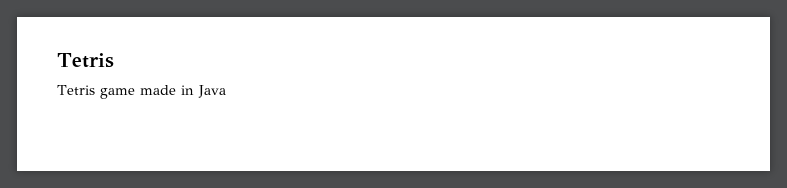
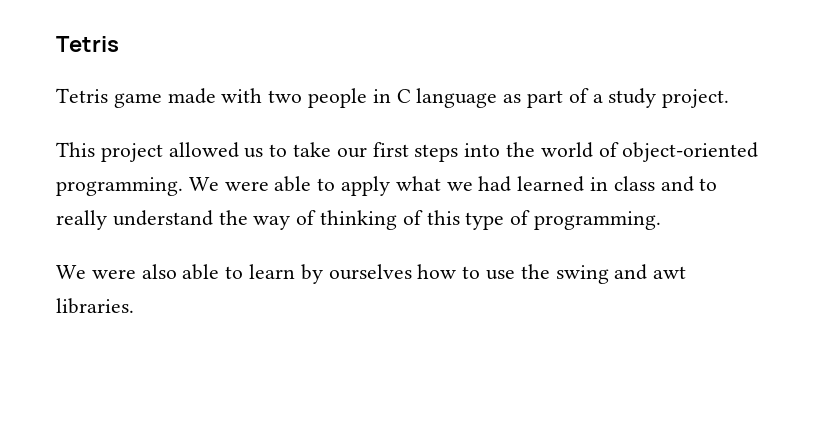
- Tetris game made in Java
+ Tetris game made with two people in C language as part of a study project.
+ This project allowed us to take our first steps into the world of object-oriented programming. We were able to apply what we had learned in class and to really understand the way of thinking of this type of programming.
+ We were also able to learn by ourselves how to use the swing and awt libraries.

